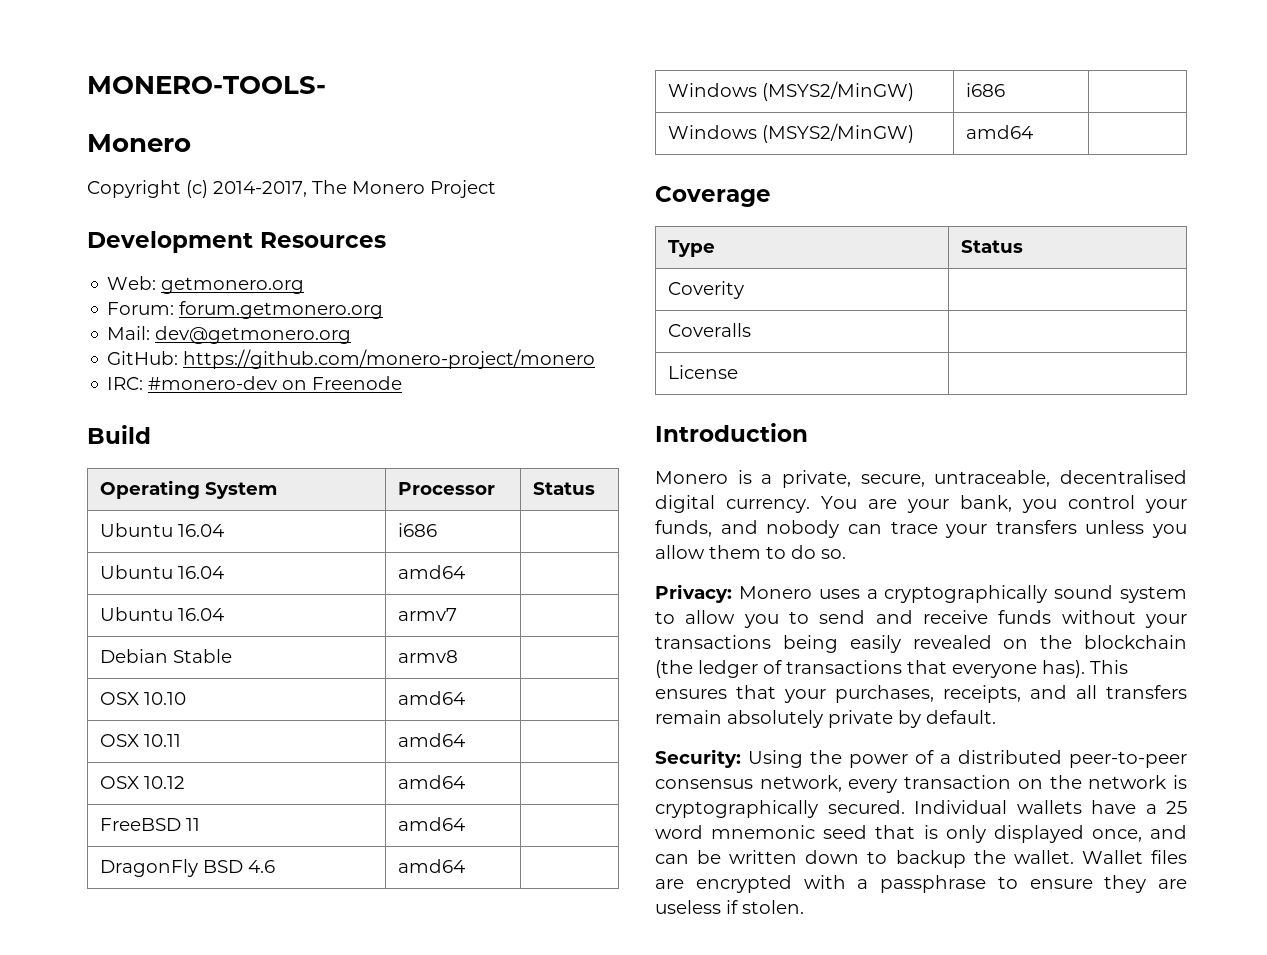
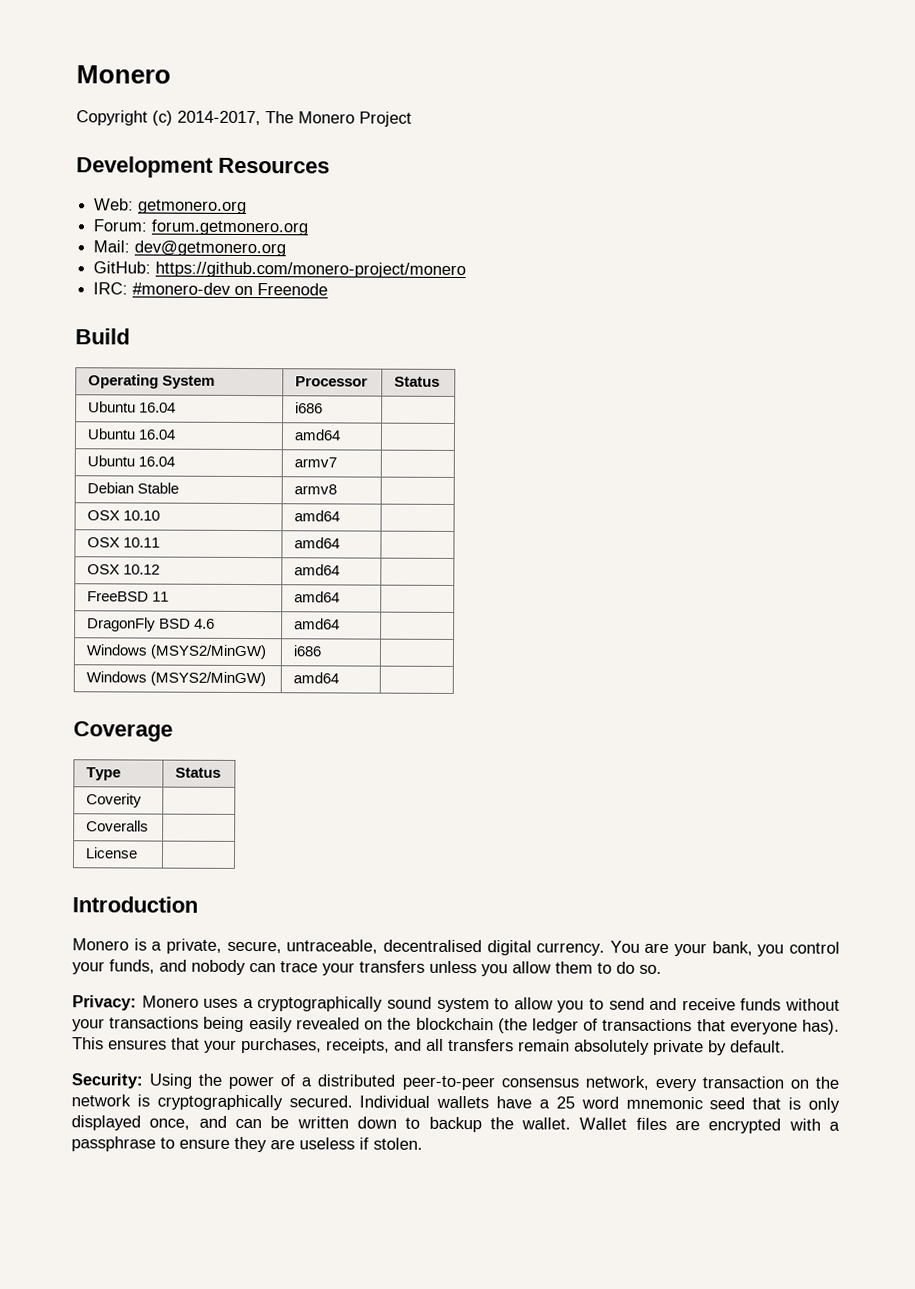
- MONERO-TOOLS-

